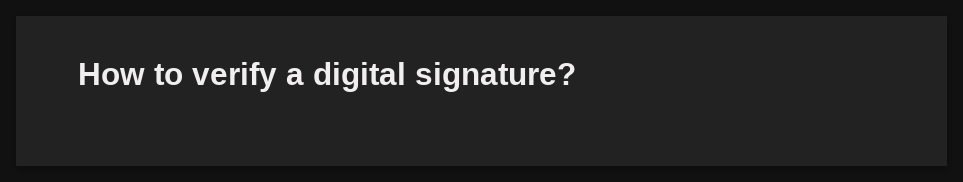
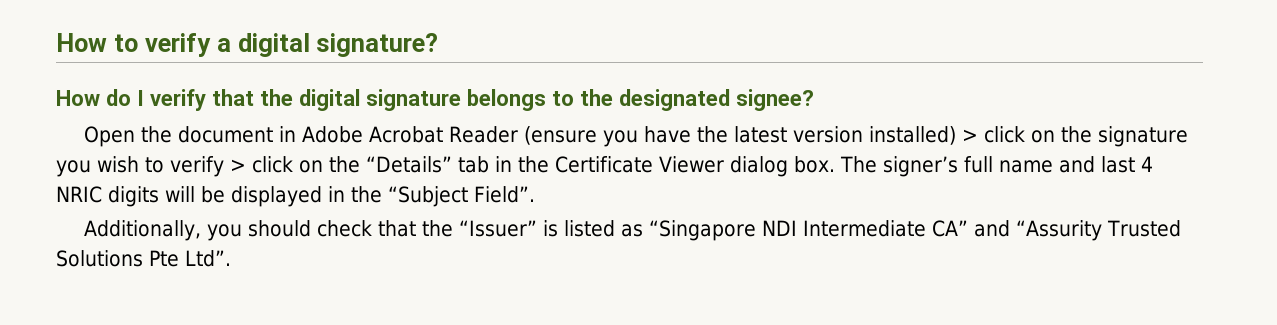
+ How do I verify that the digital signature belongs to the designated signee?
+ Open the document in Adobe Acrobat Reader (ensure you have the latest version installed) > click on the signature you wish to verify > click on the “Details” tab in the Certificate Viewer dialog box. The signer’s full name and last 4 NRIC digits will be displayed in the “Subject Field”.
+ Additionally, you should check that the “Issuer” is listed as “Singapore NDI Intermediate CA” and “Assurity Trusted Solutions Pte Ltd”.

